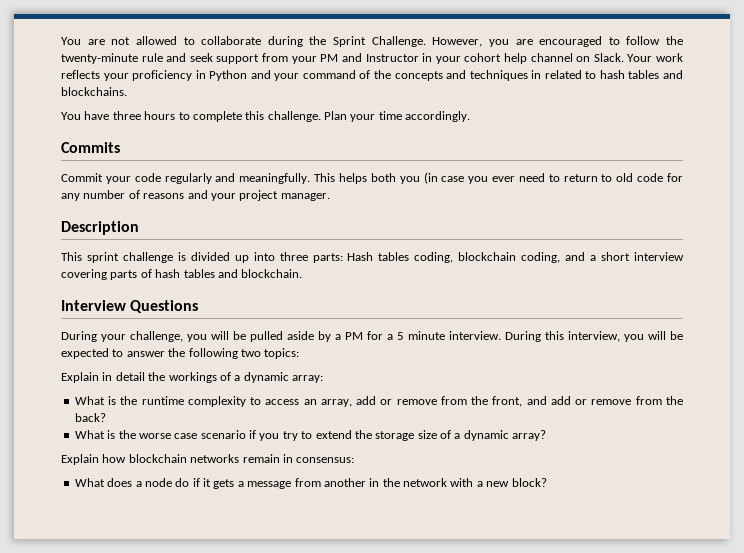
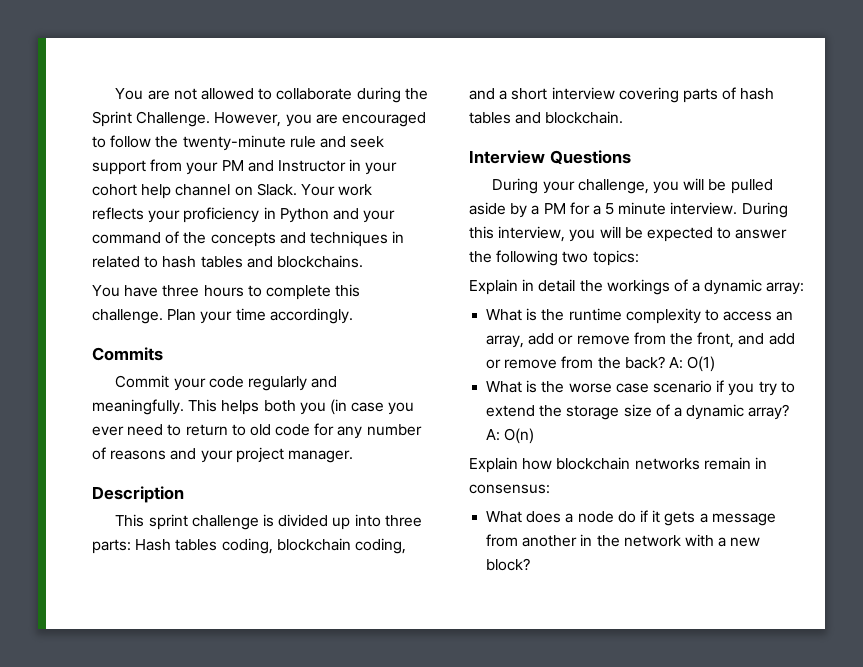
+ A: O(1)
+ A: O(n)

